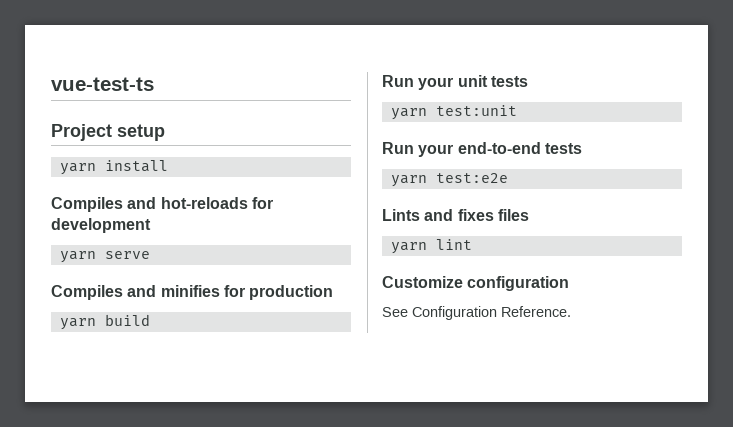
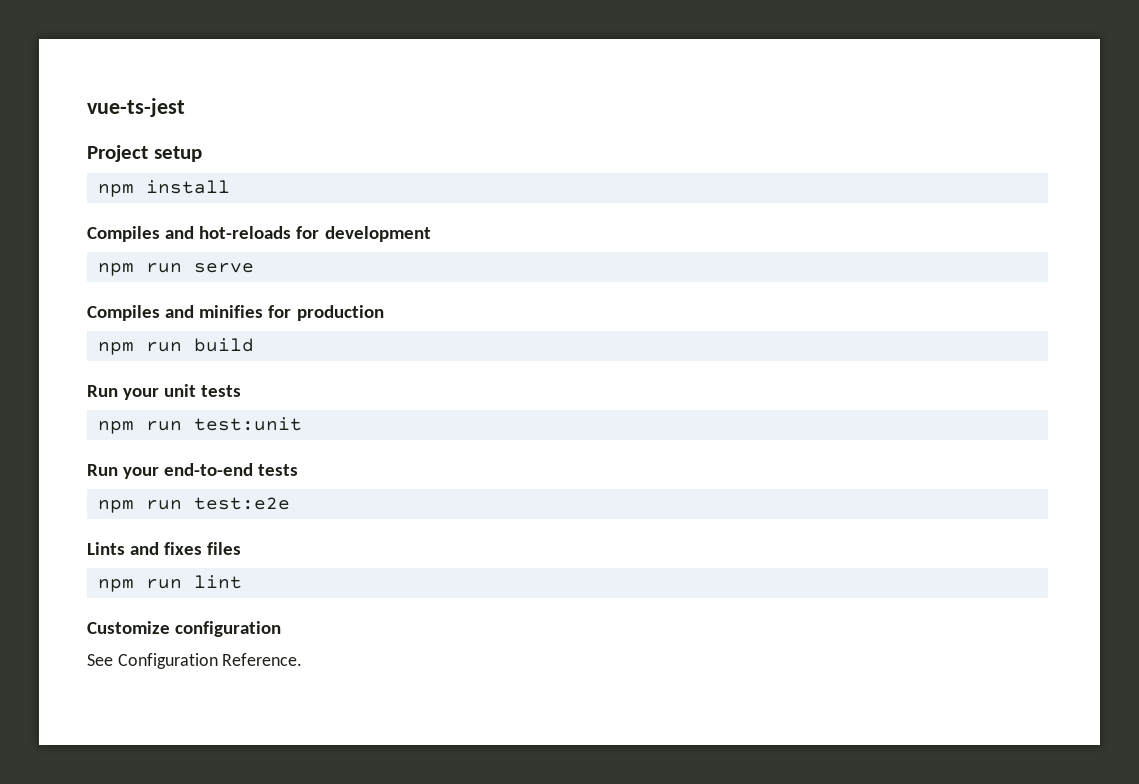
- vue-test-ts
+ vue-ts-jest
- yarn install
+ npm install
- yarn serve
+ npm run serve
- yarn build
+ npm run build
- yarn test:unit
+ npm run test:unit
- yarn test:e2e
+ npm run test:e2e
- yarn lint
+ npm run lint

